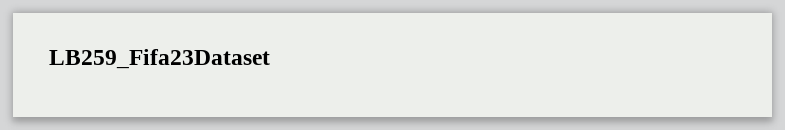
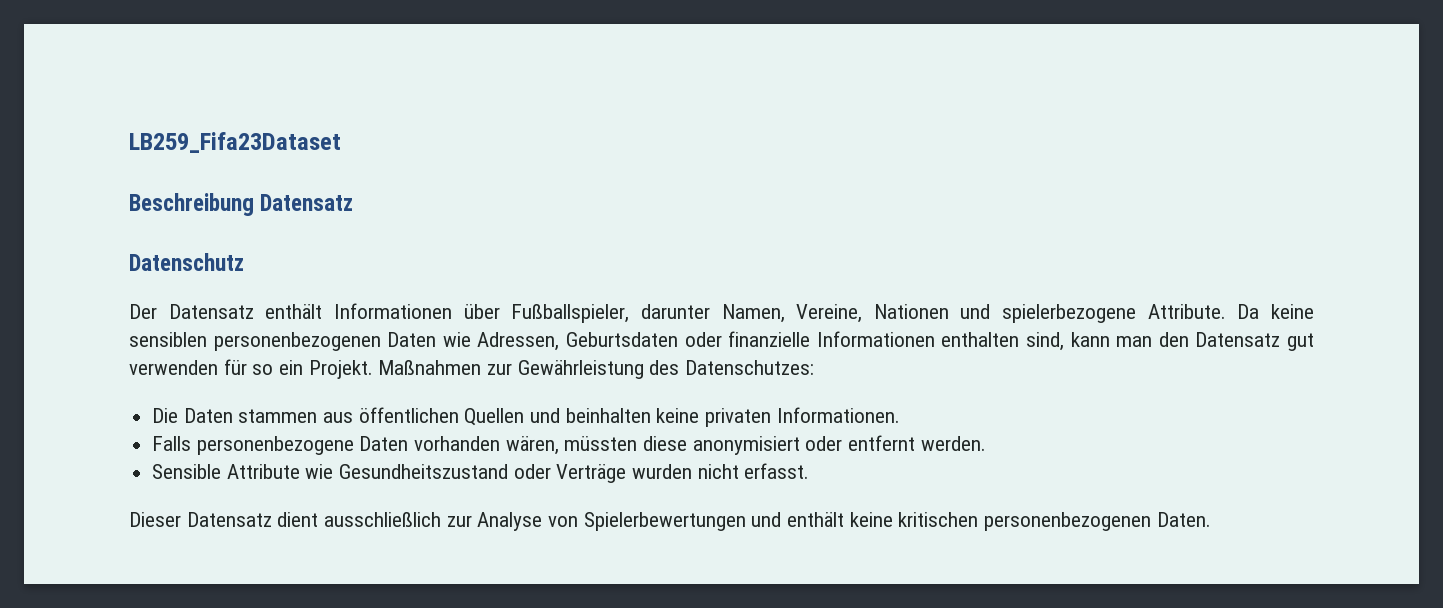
+ Beschreibung Datensatz
+ Datenschutz
+ Der Datensatz enthält Informationen über Fußballspieler, darunter Namen, Vereine, Nationen und spielerbezogene Attribute. Da keine sensiblen personenbezogenen Daten wie Adressen, Geburtsdaten oder finanzielle Informationen enthalten sind, kann man den Datensatz gut verwenden für so ein Projekt. Maßnahmen zur Gewährleistung des Datenschutzes:
+ Die Daten stammen aus öffentlichen Quellen und beinhalten keine privaten Informationen.
+ Falls personenbezogene Daten vorhanden wären, müssten diese anonymisiert oder entfernt werden.
+ Sensible Attribute wie Gesundheitszustand oder Verträge wurden nicht erfasst.
+ Dieser Datensatz dient ausschließlich zur Analyse von Spielerbewertungen und enthält keine kritischen personenbezogenen Daten.

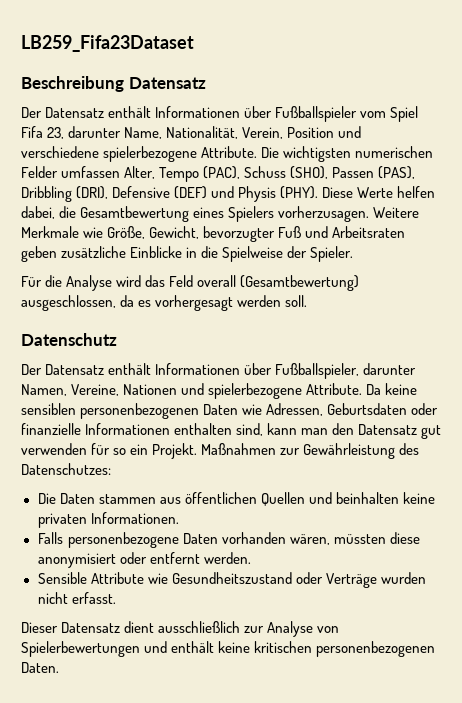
+ Der Datensatz enthält Informationen über Fußballspieler vom Spiel Fifa 23, darunter Name, Nationalität, Verein, Position und verschiedene spielerbezogene Attribute. Die wichtigsten numerischen Felder umfassen Alter, Tempo (PAC), Schuss (SHO), Passen (PAS), Dribbling (DRI), Defensive (DEF) und Physis (PHY). Diese Werte helfen dabei, die Gesamtbewertung eines Spielers vorherzusagen. Weitere Merkmale wie Größe, Gewicht, bevorzugter Fuß und Arbeitsraten geben zusätzliche Einblicke in die Spielweise der Spieler.
+ Für die Analyse wird das Feld overall (Gesamtbewertung) ausgeschlossen, da es vorhergesagt werden soll.

